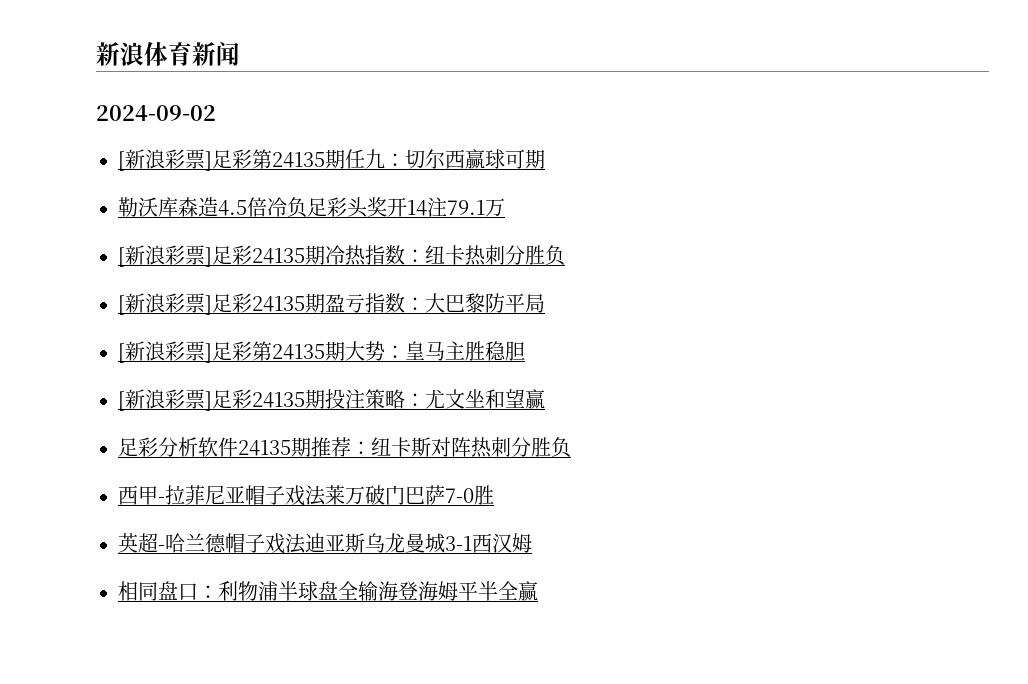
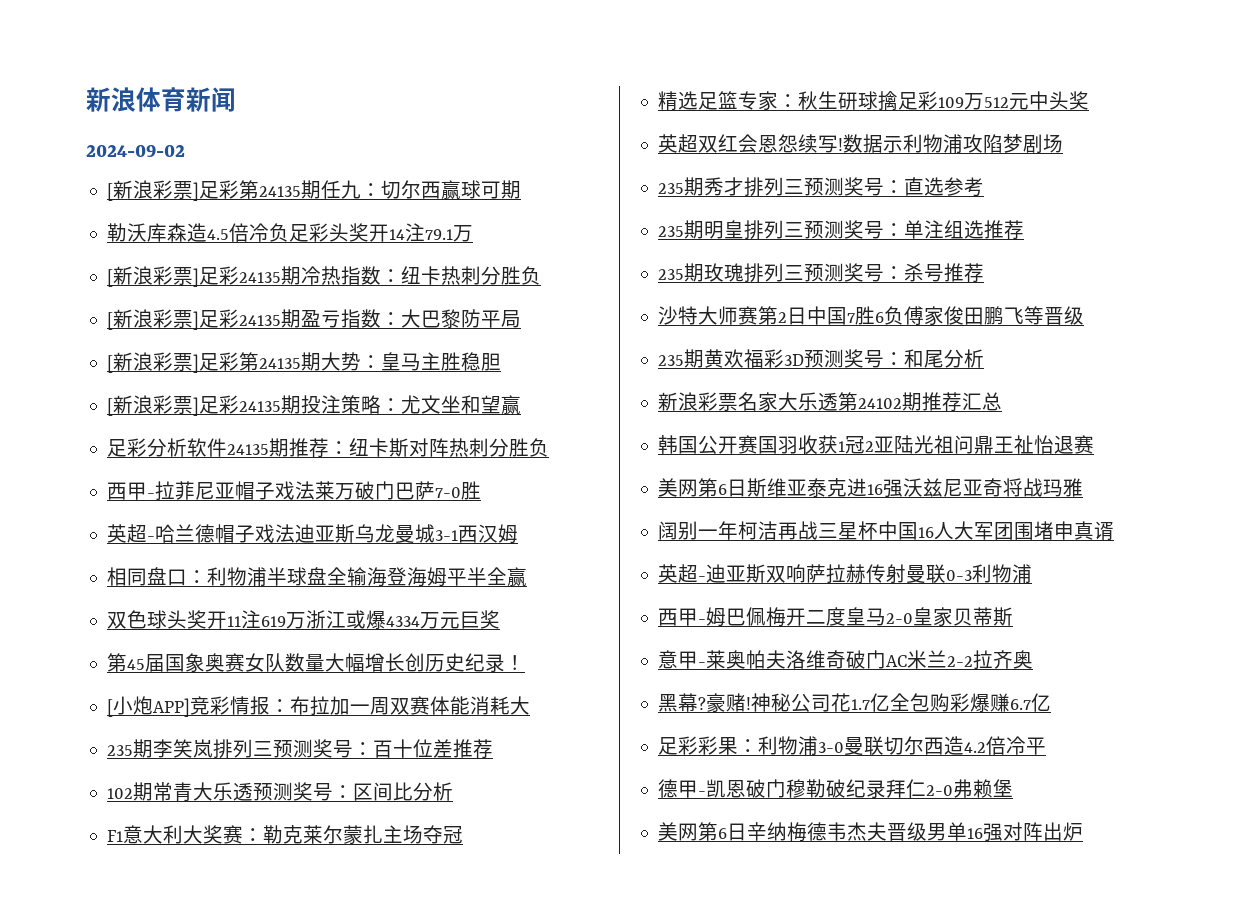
+ 双色球头奖开11注619万浙江或爆4334万元巨奖
+ 第45届国象奥赛女队数量大幅增长创历史纪录！
+ [小炮APP]竞彩情报：布拉加一周双赛体能消耗大
+ 235期李笑岚排列三预测奖号：百十位差推荐
+ 102期常青大乐透预测奖号：区间比分析
+ F1意大利大奖赛：勒克莱尔蒙扎主场夺冠
+ 精选足篮专家：秋生研球擒足彩109万512元中头奖
+ 英超双红会恩怨续写!数据示利物浦攻陷梦剧场
+ 235期秀才排列三预测奖号：直选参考
+ 235期明皇排列三预测奖号：单注组选推荐
+ 235期玫瑰排列三预测奖号：杀号推荐
+ 沙特大师赛第2日中国7胜6负傅家俊田鹏飞等晋级
+ 235期黄欢福彩3D预测奖号：和尾分析
+ 新浪彩票名家大乐透第24102期推荐汇总
+ 韩国公开赛国羽收获1冠2亚陆光祖问鼎王祉怡退赛
+ 美网第6日斯维亚泰克进16强沃兹尼亚奇将战玛雅
+ 阔别一年柯洁再战三星杯中国16人大军团围堵申真谞
+ 英超-迪亚斯双响萨拉赫传射曼联0-3利物浦
+ 西甲-姆巴佩梅开二度皇马2-0皇家贝蒂斯
+ 意甲-莱奥帕夫洛维奇破门AC米兰2-2拉齐奥
+ 黑幕?豪赌!神秘公司花1.7亿全包购彩爆赚6.7亿
+ 足彩彩果：利物浦3-0曼联切尔西造4.2倍冷平
+ 德甲-凯恩破门穆勒破纪录拜仁2-0弗赖堡
+ 美网第6日辛纳梅德韦杰夫晋级男单16强对阵出炉

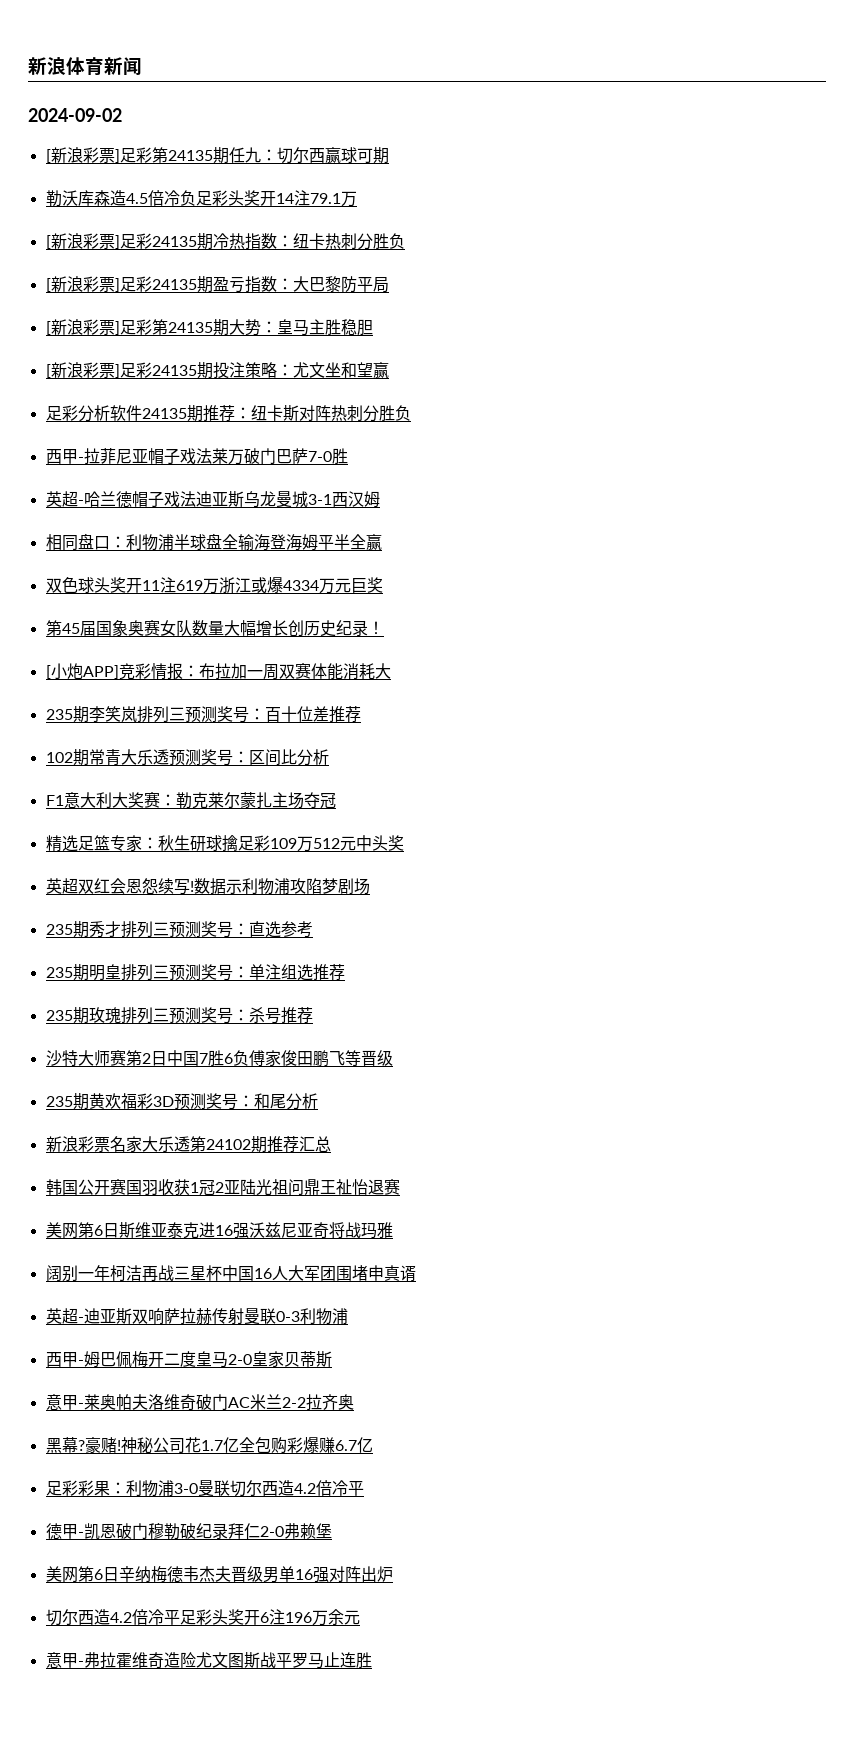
+ 切尔西造4.2倍冷平足彩头奖开6注196万余元
+ 意甲-弗拉霍维奇造险尤文图斯战平罗马止连胜

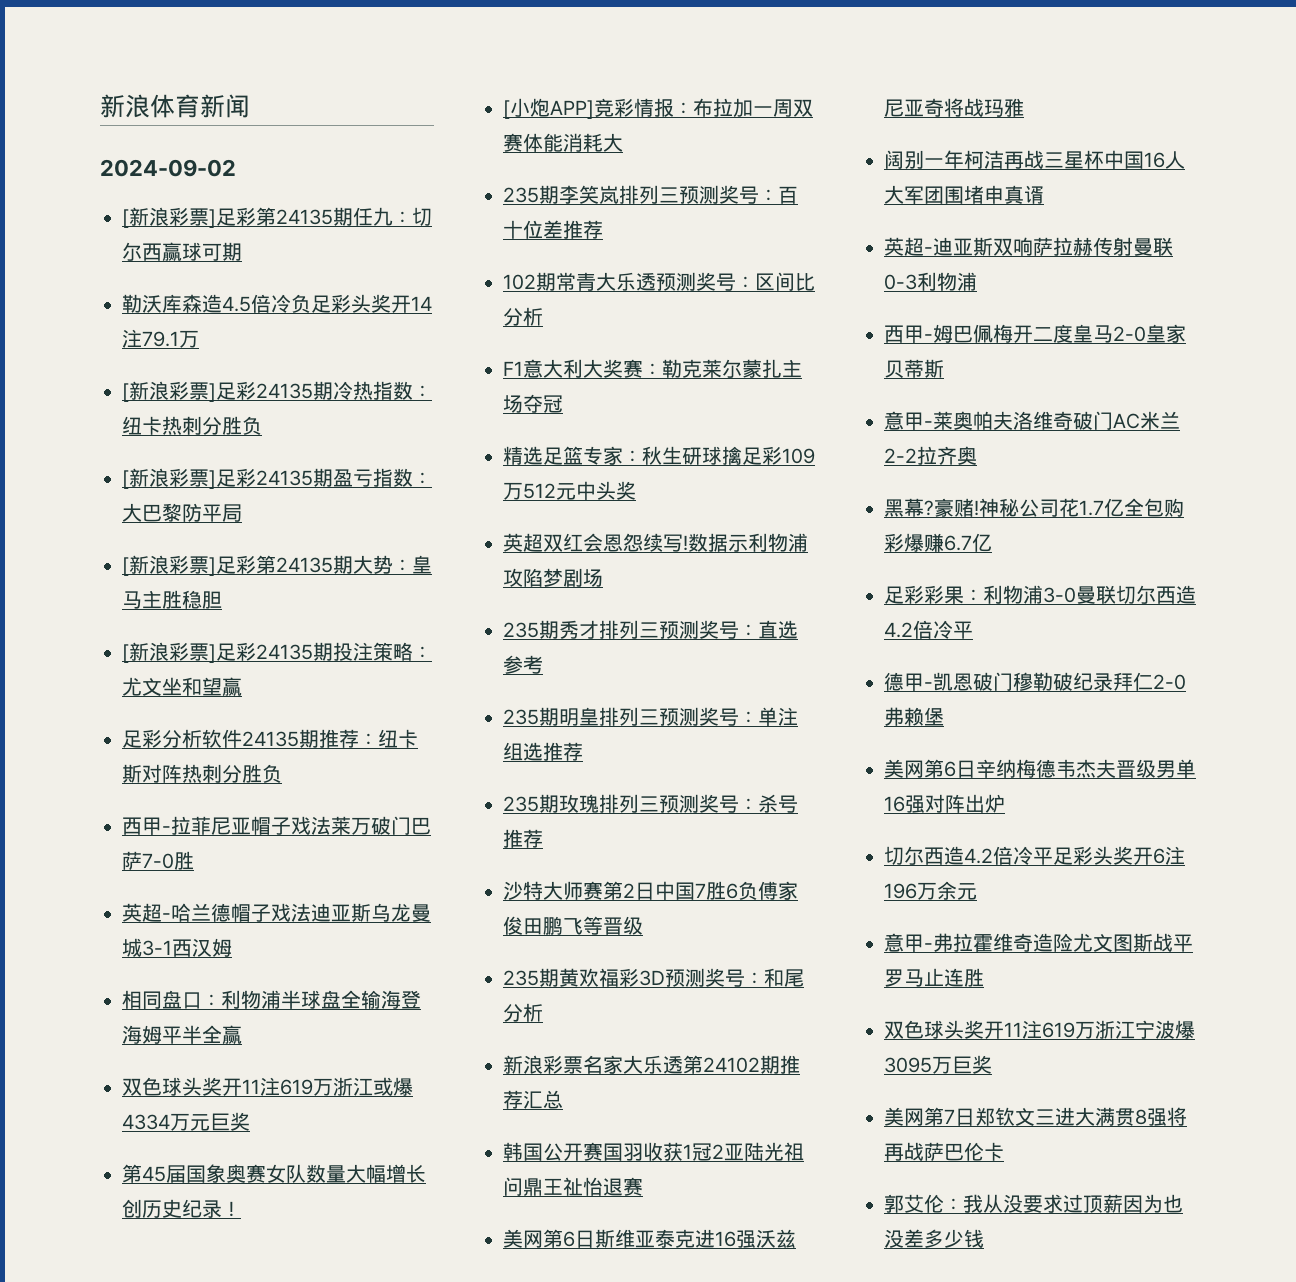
+ 双色球头奖开11注619万浙江宁波爆3095万巨奖
+ 美网第7日郑钦文三进大满贯8强将再战萨巴伦卡
+ 郭艾伦：我从没要求过顶薪因为也没差多少钱

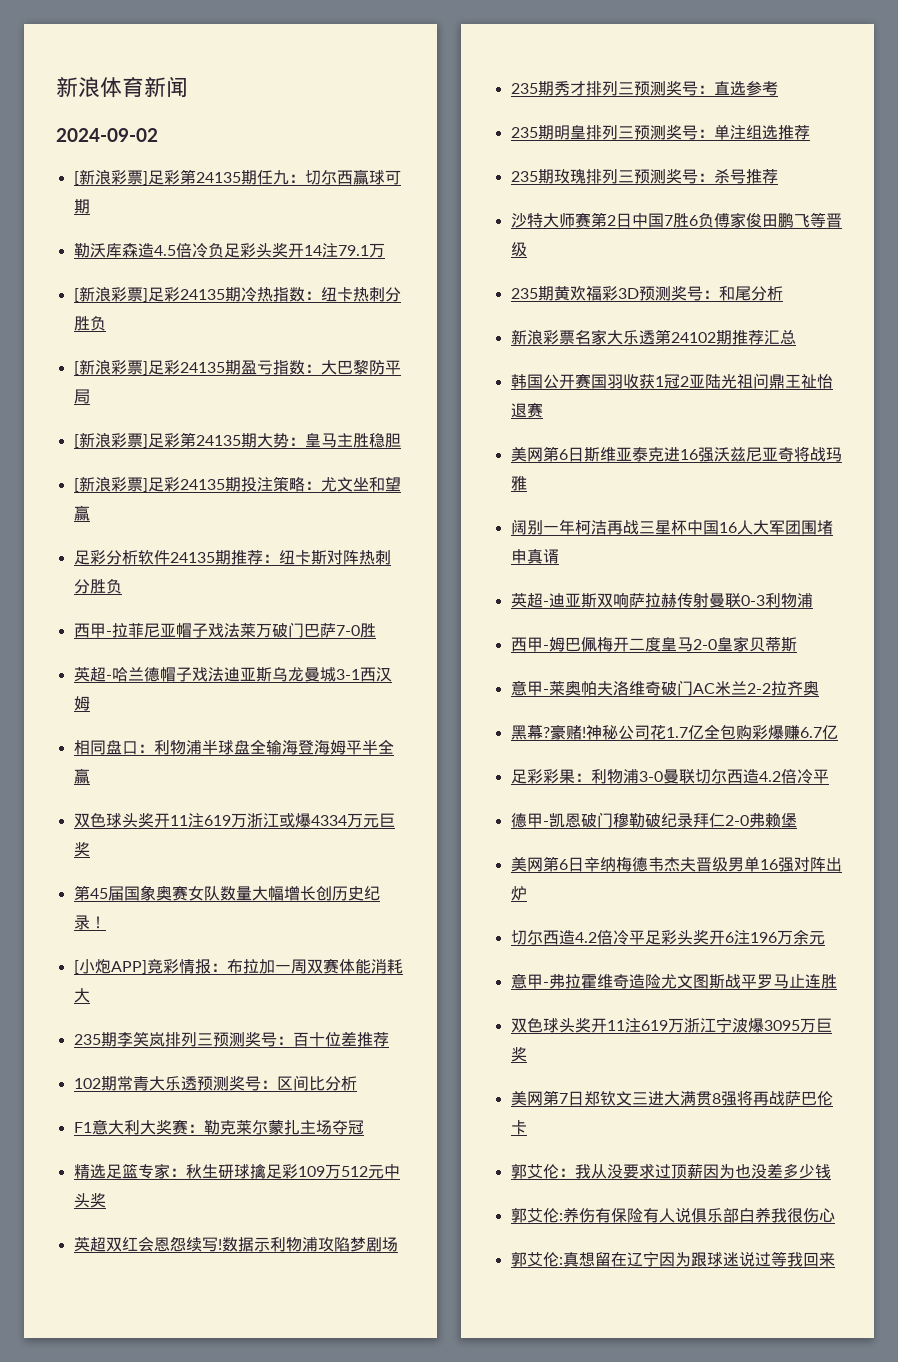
+ 郭艾伦:养伤有保险有人说俱乐部白养我很伤心
+ 郭艾伦:真想留在辽宁因为跟球迷说过等我回来

